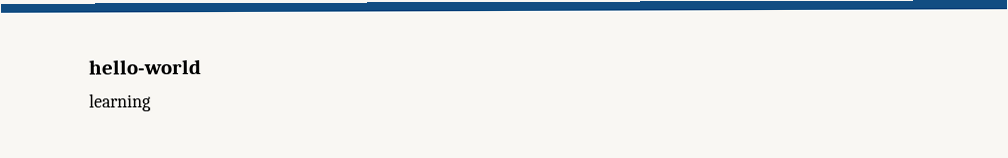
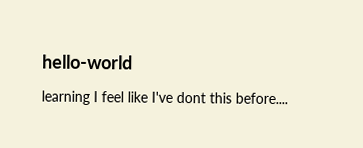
- learning
+ learning I feel like I've dont this before....

